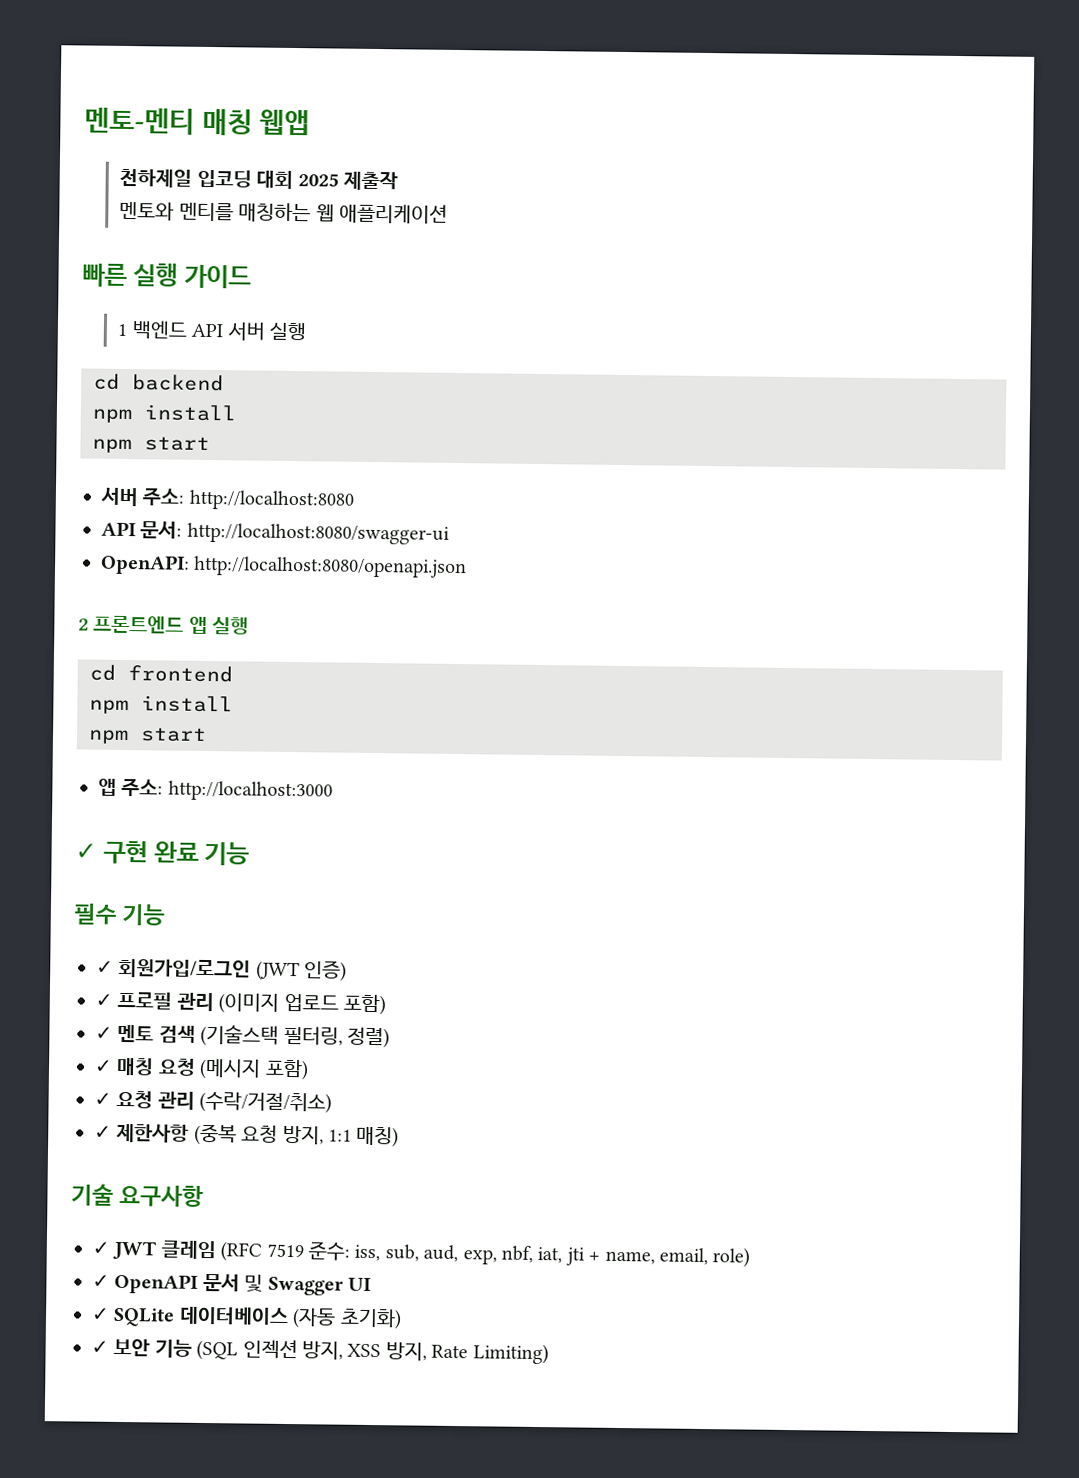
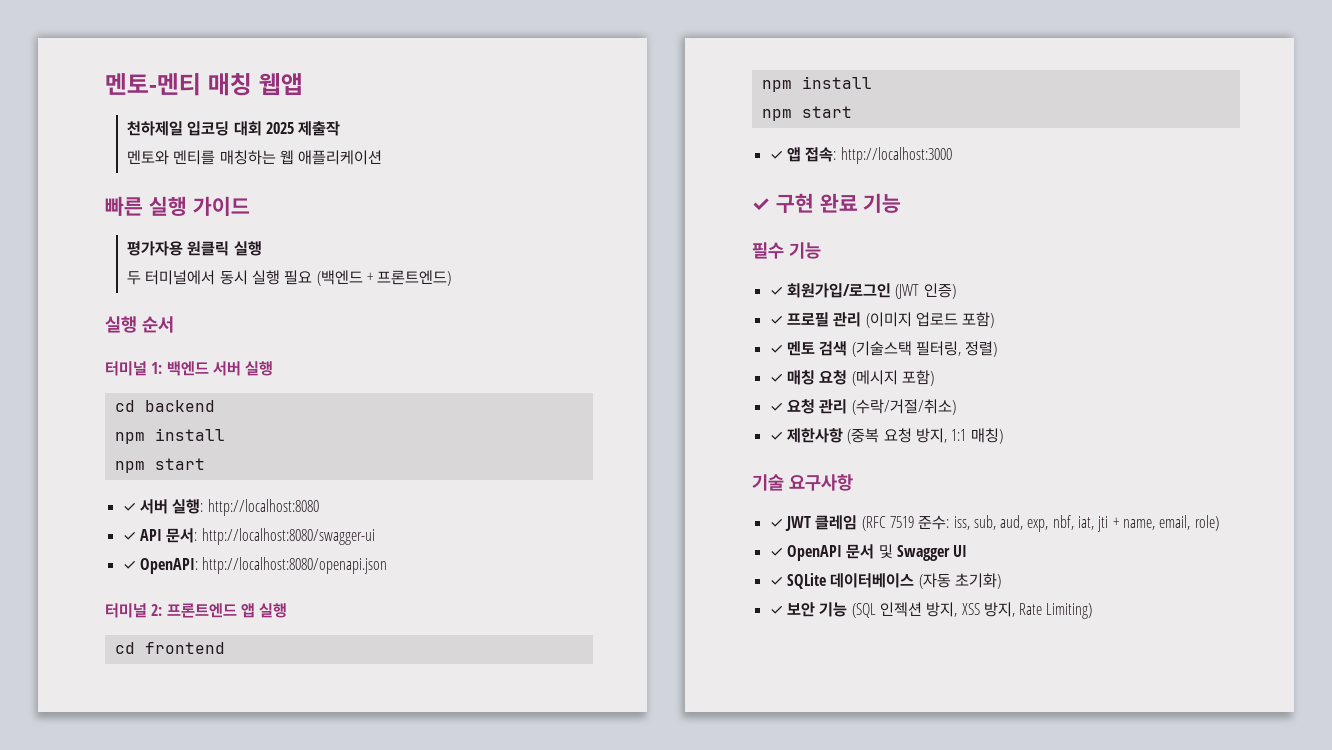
- 1 백엔드 API 서버 실행
+ 평가자용 원클릭 실행
+ 두 터미널에서 동시 실행 필요 (백엔드 + 프론트엔드)
+ 실행 순서
+ 터미널 1: 백엔드 서버 실행
- 서버 주소: http://localhost:8080
+ ✓ 서버 실행: http://localhost:8080
- API 문서: http://localhost:8080/swagger-ui
+ ✓ API 문서: http://localhost:8080/swagger-ui
- OpenAPI: http://localhost:8080/openapi.json
+ ✓ OpenAPI: http://localhost:8080/openapi.json
- 2 프론트엔드 앱 실행
+ 터미널 2: 프론트엔드 앱 실행
- 앱 주소: http://localhost:3000
+ ✓ 앱 접속: http://localhost:3000

